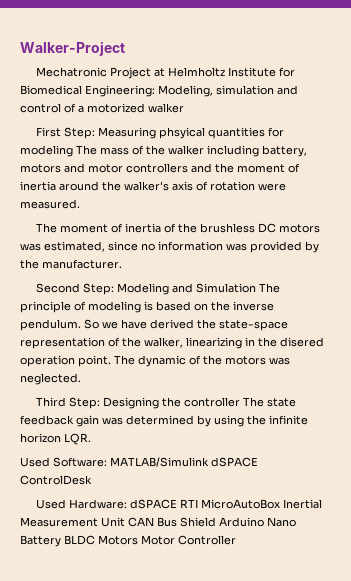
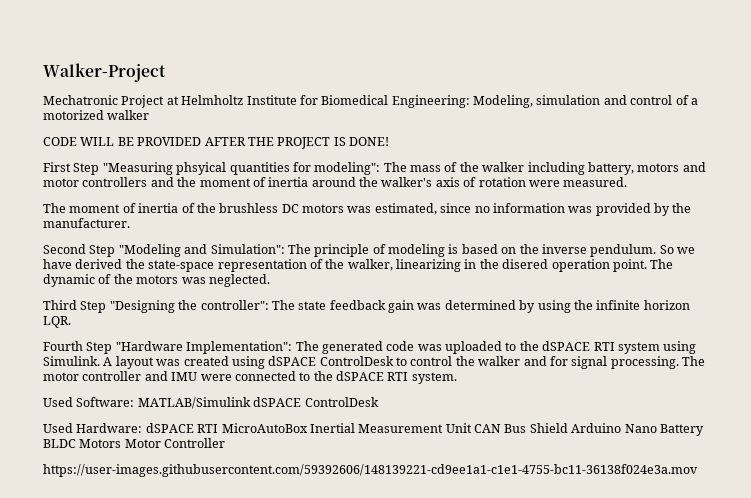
+ CODE WILL BE PROVIDED AFTER THE PROJECT IS DONE!
- First Step: Measuring phsyical quantities for modeling The mass of the walker including battery, motors and motor controllers and the moment of inertia around the walker's axis of rotation were measured.
+ First Step "Measuring phsyical quantities for modeling": The mass of the walker including battery, motors and motor controllers and the moment of inertia around the walker's axis of rotation were measured.
- Second Step: Modeling and Simulation The principle of modeling is based on the inverse pendulum.
+ Second Step "Modeling and Simulation": The principle of modeling is based on the inverse pendulum.
- Third Step: Designing the controller The state feedback gain was determined by using the infinite horizon LQR.
+ Third Step "Designing the controller": The state feedback gain was determined by using the infinite horizon LQR.
+ Fourth Step "Hardware Implementation": The generated code was uploaded to the dSPACE RTI system using Simulink. A layout was created using dSPACE ControlDesk to control the walker and for signal processing. The motor controller and IMU were connected to the dSPACE RTI system.
+ https://user-images.githubusercontent.com/59392606/148139221-cd9ee1a1-c1e1-4755-bc11-36138f024e3a.mov

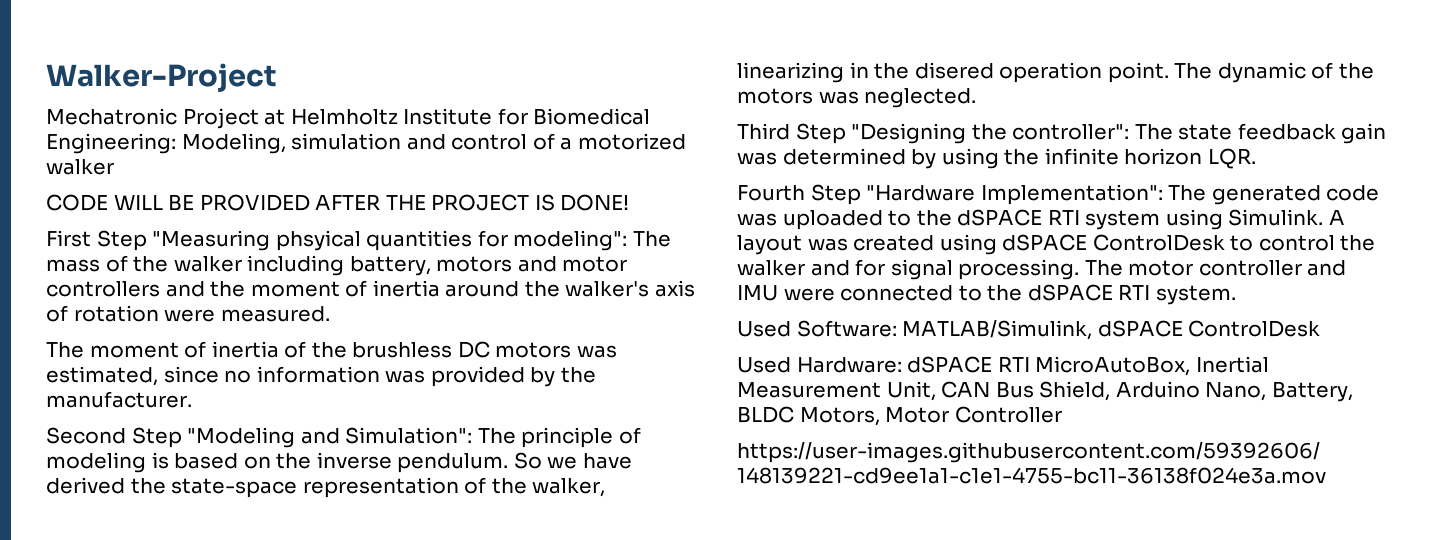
- Used Software: MATLAB/Simulink dSPACE ControlDesk
+ Used Software: MATLAB/Simulink, dSPACE ControlDesk
- Used Hardware: dSPACE RTI MicroAutoBox Inertial Measurement Unit CAN Bus Shield Arduino Nano Battery BLDC Motors Motor Controller
+ Used Hardware: dSPACE RTI MicroAutoBox, Inertial Measurement Unit, CAN Bus Shield, Arduino Nano, Battery, BLDC Motors, Motor Controller

